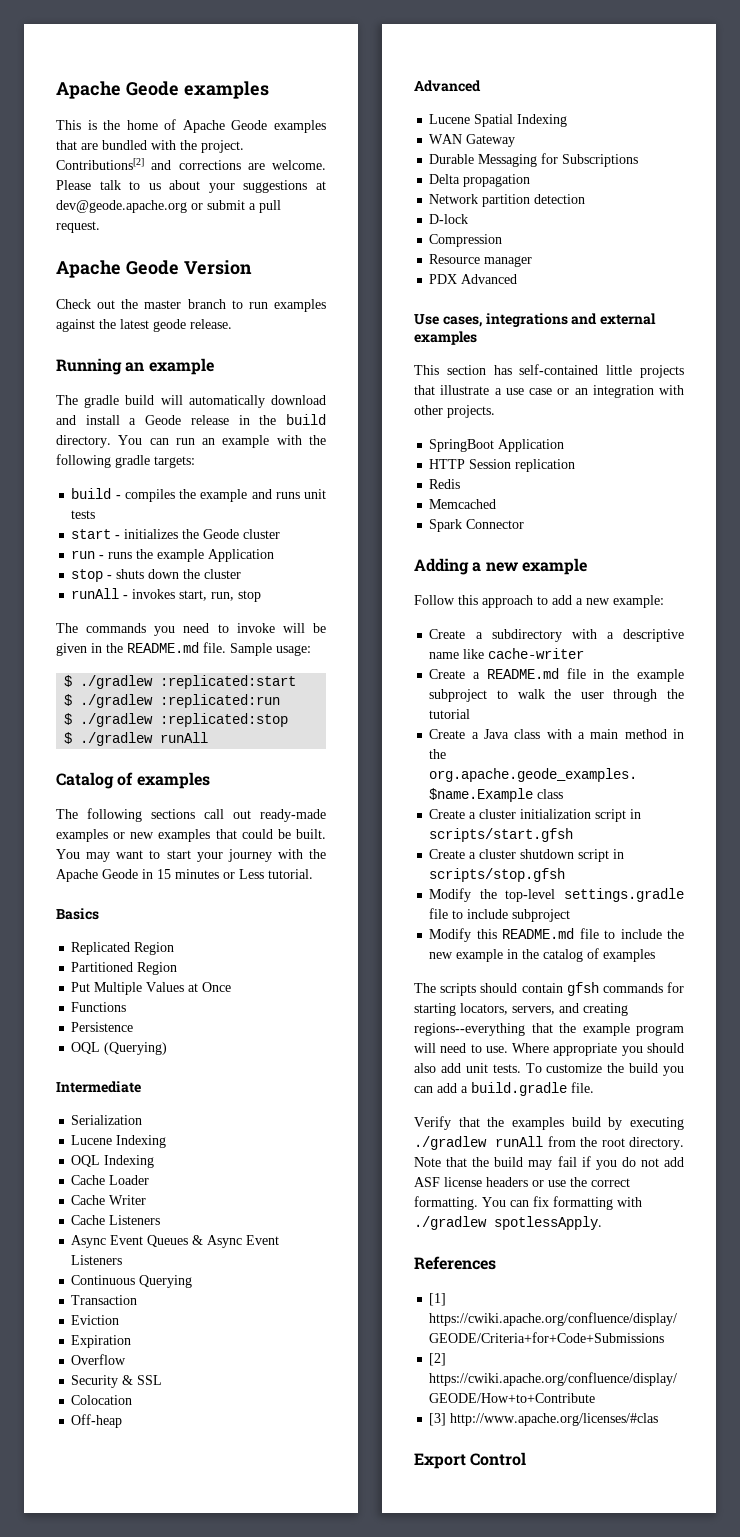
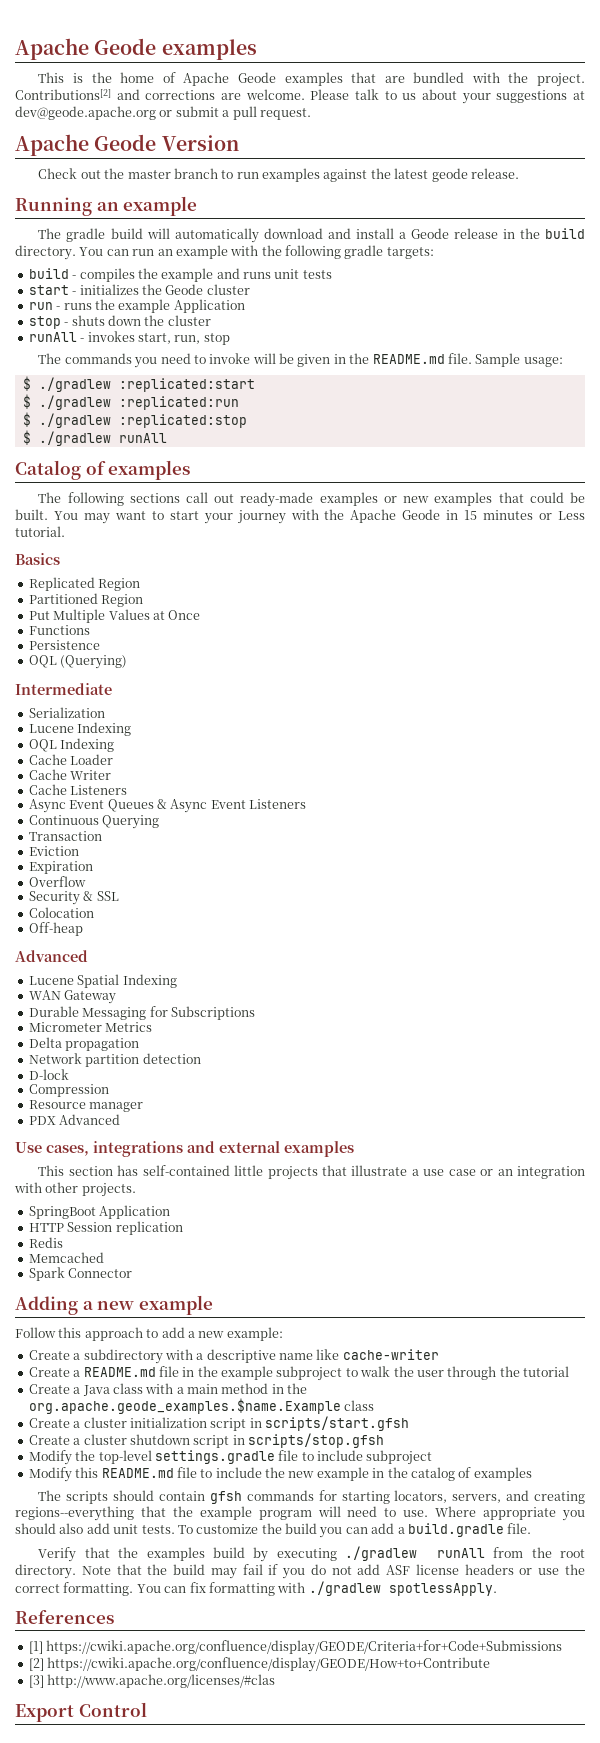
+ Micrometer Metrics

